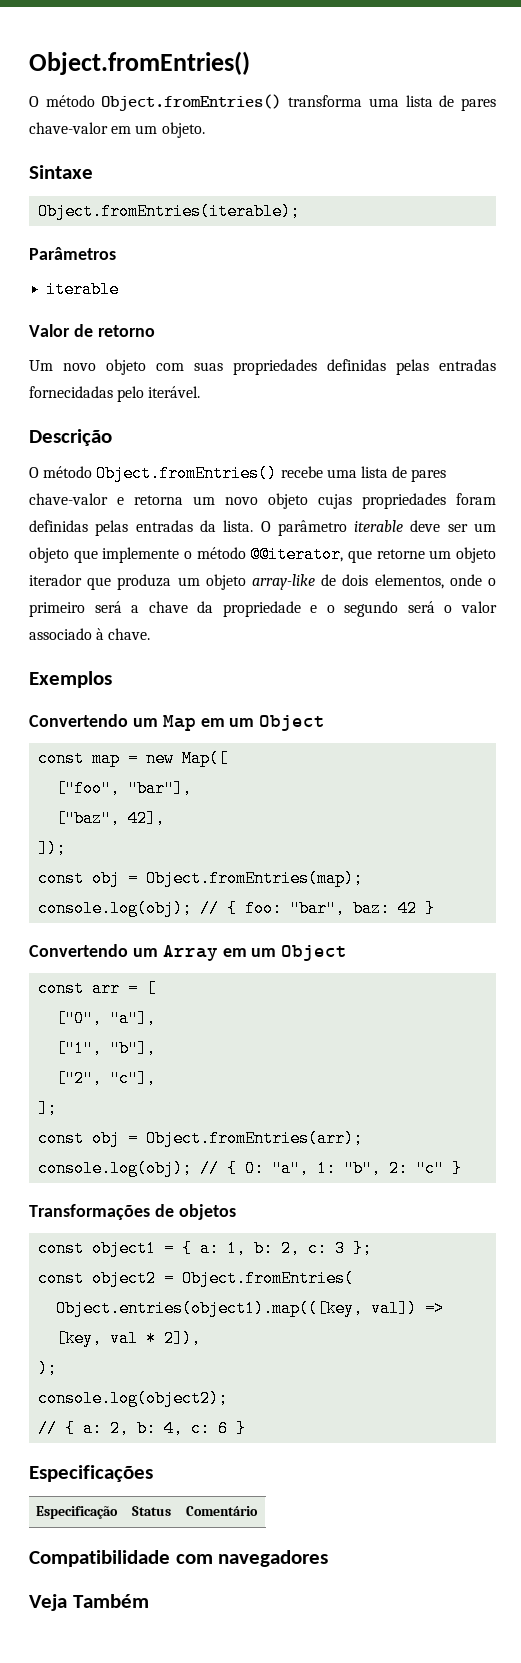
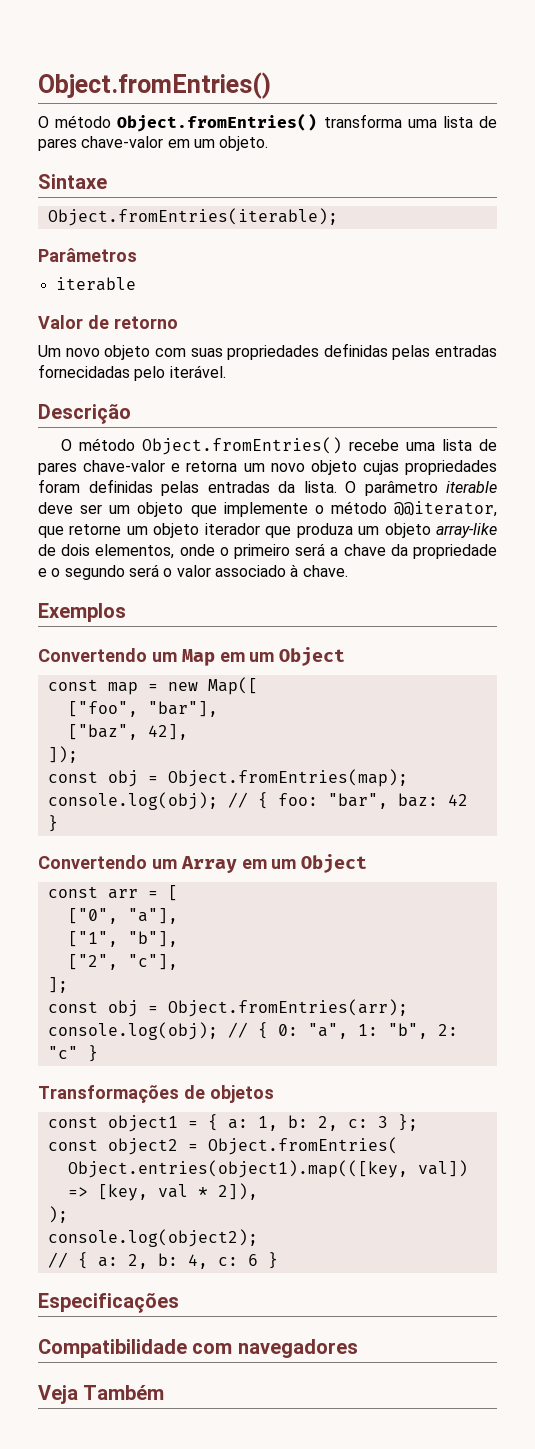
- Especificação | Status | Comentário

